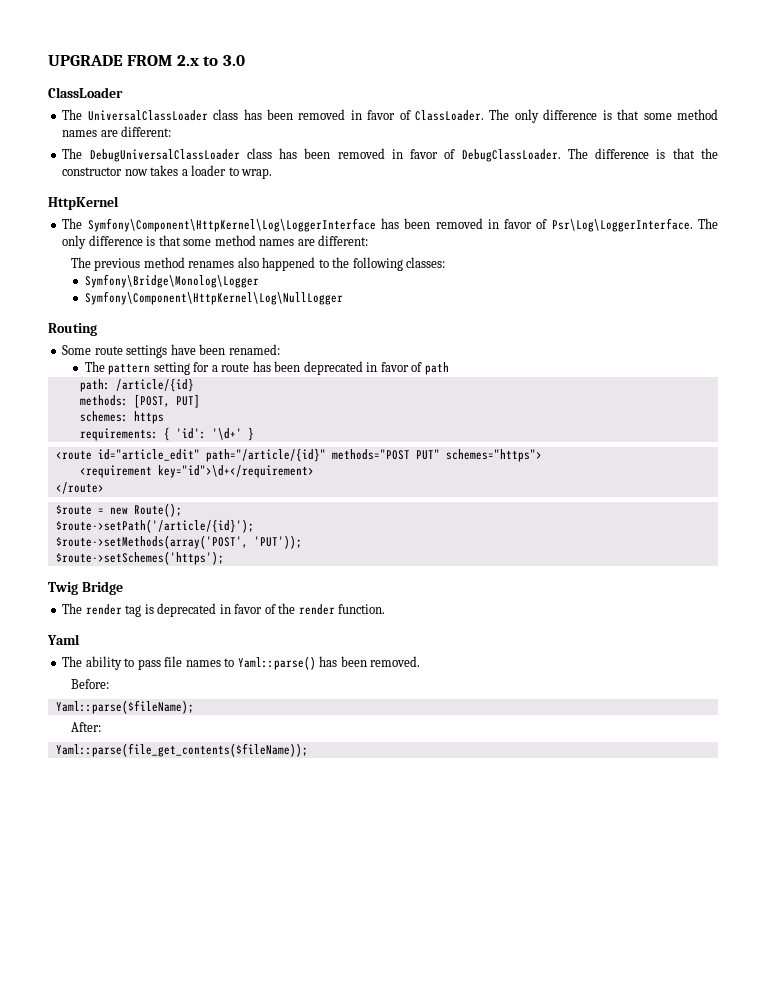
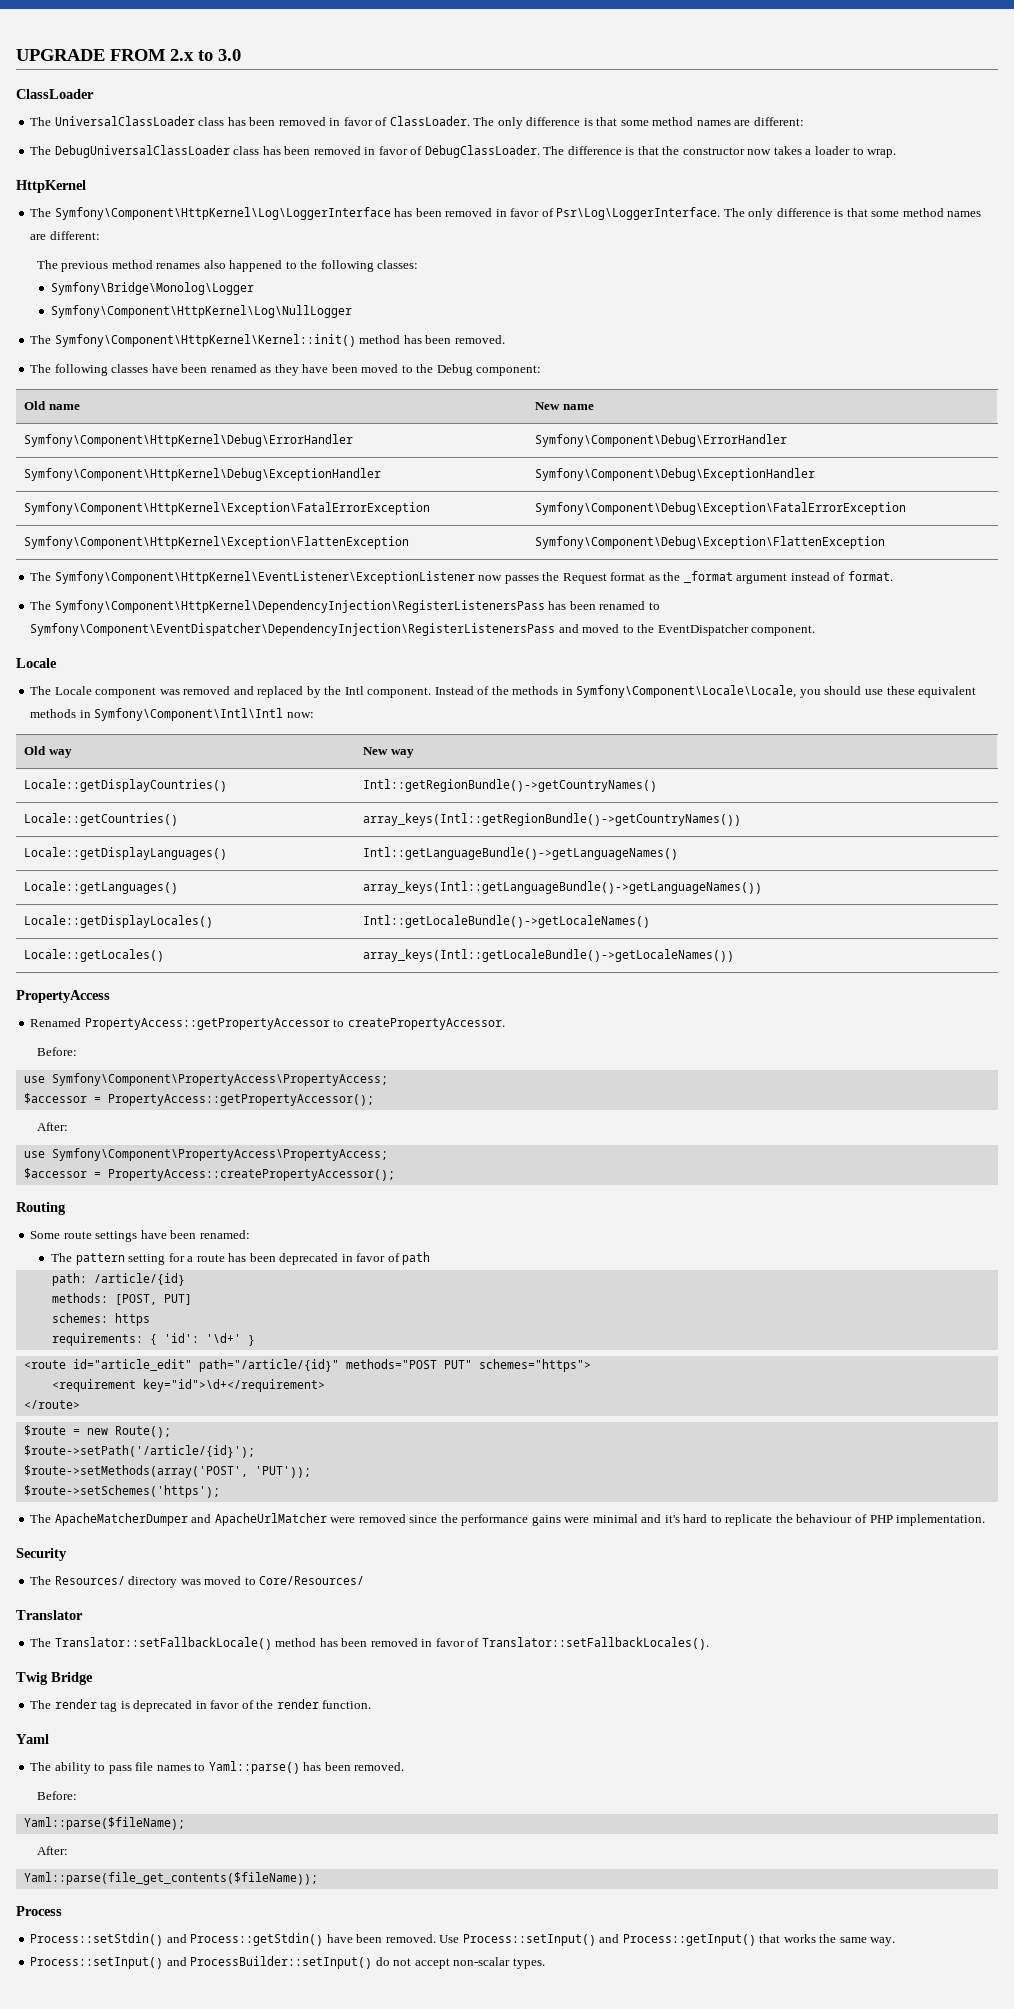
+ The Symfony\Component\HttpKernel\Kernel::init() method has been removed.
+ The following classes have been renamed as they have been moved to the Debug component:
+ Old name | New name
+ Symfony\Component\HttpKernel\Debug\ErrorHandler | Symfony\Component\Debug\ErrorHandler
+ Symfony\Component\HttpKernel\Debug\ExceptionHandler | Symfony\Component\Debug\ExceptionHandler
+ Symfony\Component\HttpKernel\Exception\FatalErrorException | Symfony\Component\Debug\Exception\FatalErrorException
+ Symfony\Component\HttpKernel\Exception\FlattenException | Symfony\Component\Debug\Exception\FlattenException
+ The Symfony\Component\HttpKernel\EventListener\ExceptionListener now passes the Request format as the _format argument instead of format.
+ The Symfony\Component\HttpKernel\DependencyInjection\RegisterListenersPass has been renamed to Symfony\Component\EventDispatcher\DependencyInjection\RegisterListenersPass and moved to the EventDispatcher component.
+ Locale
+ The Locale component was removed and replaced by the Intl component. Instead of the methods in Symfony\Component\Locale\Locale, you should use these equivalent methods in Symfony\Component\Intl\Intl now:
+ Old way | New way
+ Locale::getDisplayCountries() | Intl::getRegionBundle()->getCountryNames()
+ Locale::getCountries() | array_keys(Intl::getRegionBundle()->getCountryNames())
+ Locale::getDisplayLanguages() | Intl::getLanguageBundle()->getLanguageNames()
+ Locale::getLanguages() | array_keys(Intl::getLanguageBundle()->getLanguageNames())
+ Locale::getDisplayLocales() | Intl::getLocaleBundle()->getLocaleNames()
+ Locale::getLocales() | array_keys(Intl::getLocaleBundle()->getLocaleNames())
+ PropertyAccess
+ Renamed PropertyAccess::getPropertyAccessor to createPropertyAccessor.
+ Before:
+ use Symfony\Component\PropertyAccess\PropertyAccess;
+ $accessor = PropertyAccess::getPropertyAccessor();
+ After:
+ use Symfony\Component\PropertyAccess\PropertyAccess;
+ $accessor = PropertyAccess::createPropertyAccessor();
+ The ApacheMatcherDumper and ApacheUrlMatcher were removed since the performance gains were minimal and it's hard to replicate the behaviour of PHP implementation.
+ Security
+ The Resources/ directory was moved to Core/Resources/
+ Translator
+ The Translator::setFallbackLocale() method has been removed in favor of Translator::setFallbackLocales().
+ Process
+ Process::setStdin() and Process::getStdin() have been removed. Use Process::setInput() and Process::getInput() that works the same way.
+ Process::setInput() and ProcessBuilder::setInput() do not accept non-scalar types.

